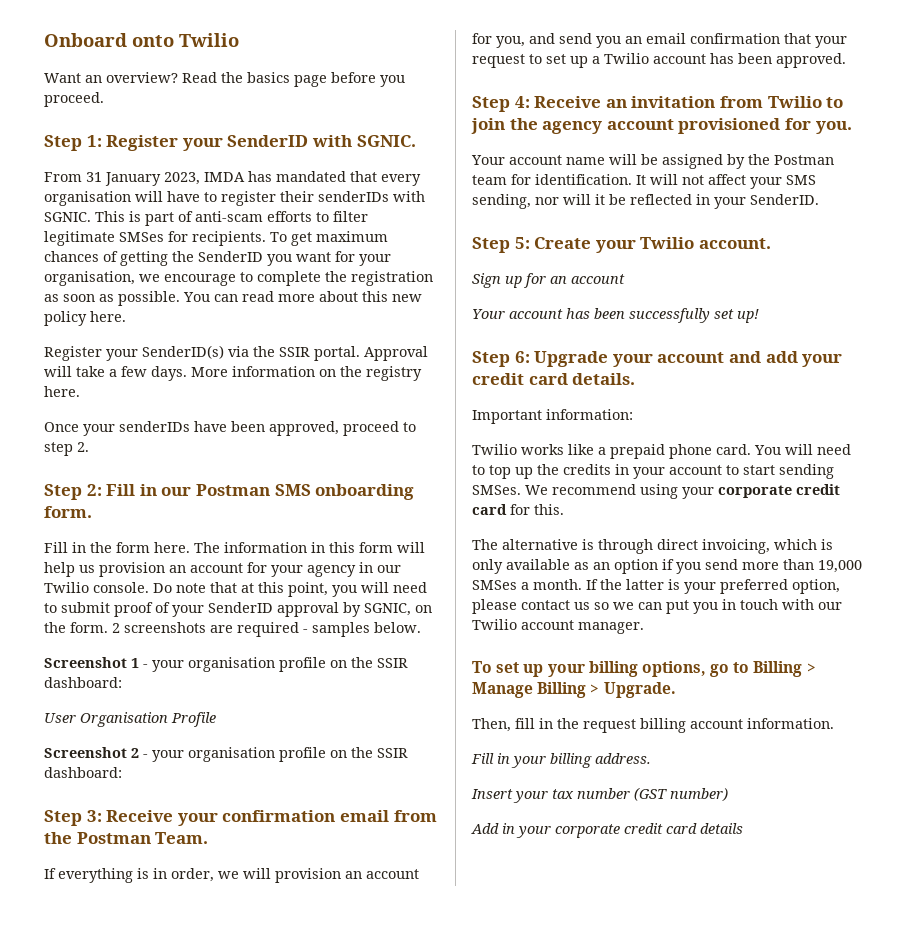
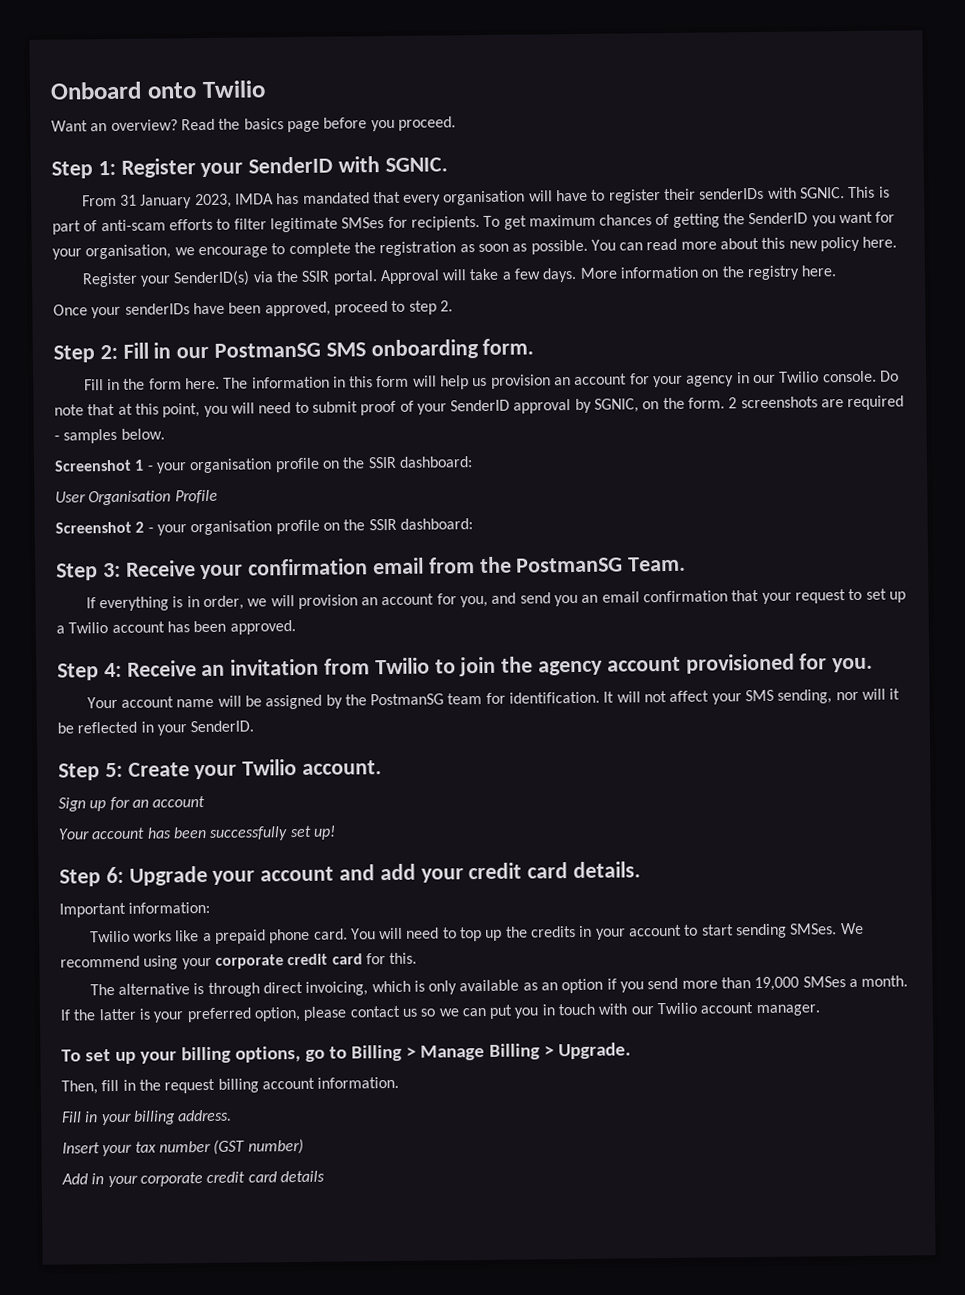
- Step 2: Fill in our Postman SMS onboarding form.
+ Step 2: Fill in our PostmanSG SMS onboarding form.
- Step 3: Receive your confirmation email from the Postman Team.
+ Step 3: Receive your confirmation email from the PostmanSG Team.
- Your account name will be assigned by the Postman team for identification.
+ Your account name will be assigned by the PostmanSG team for identification.

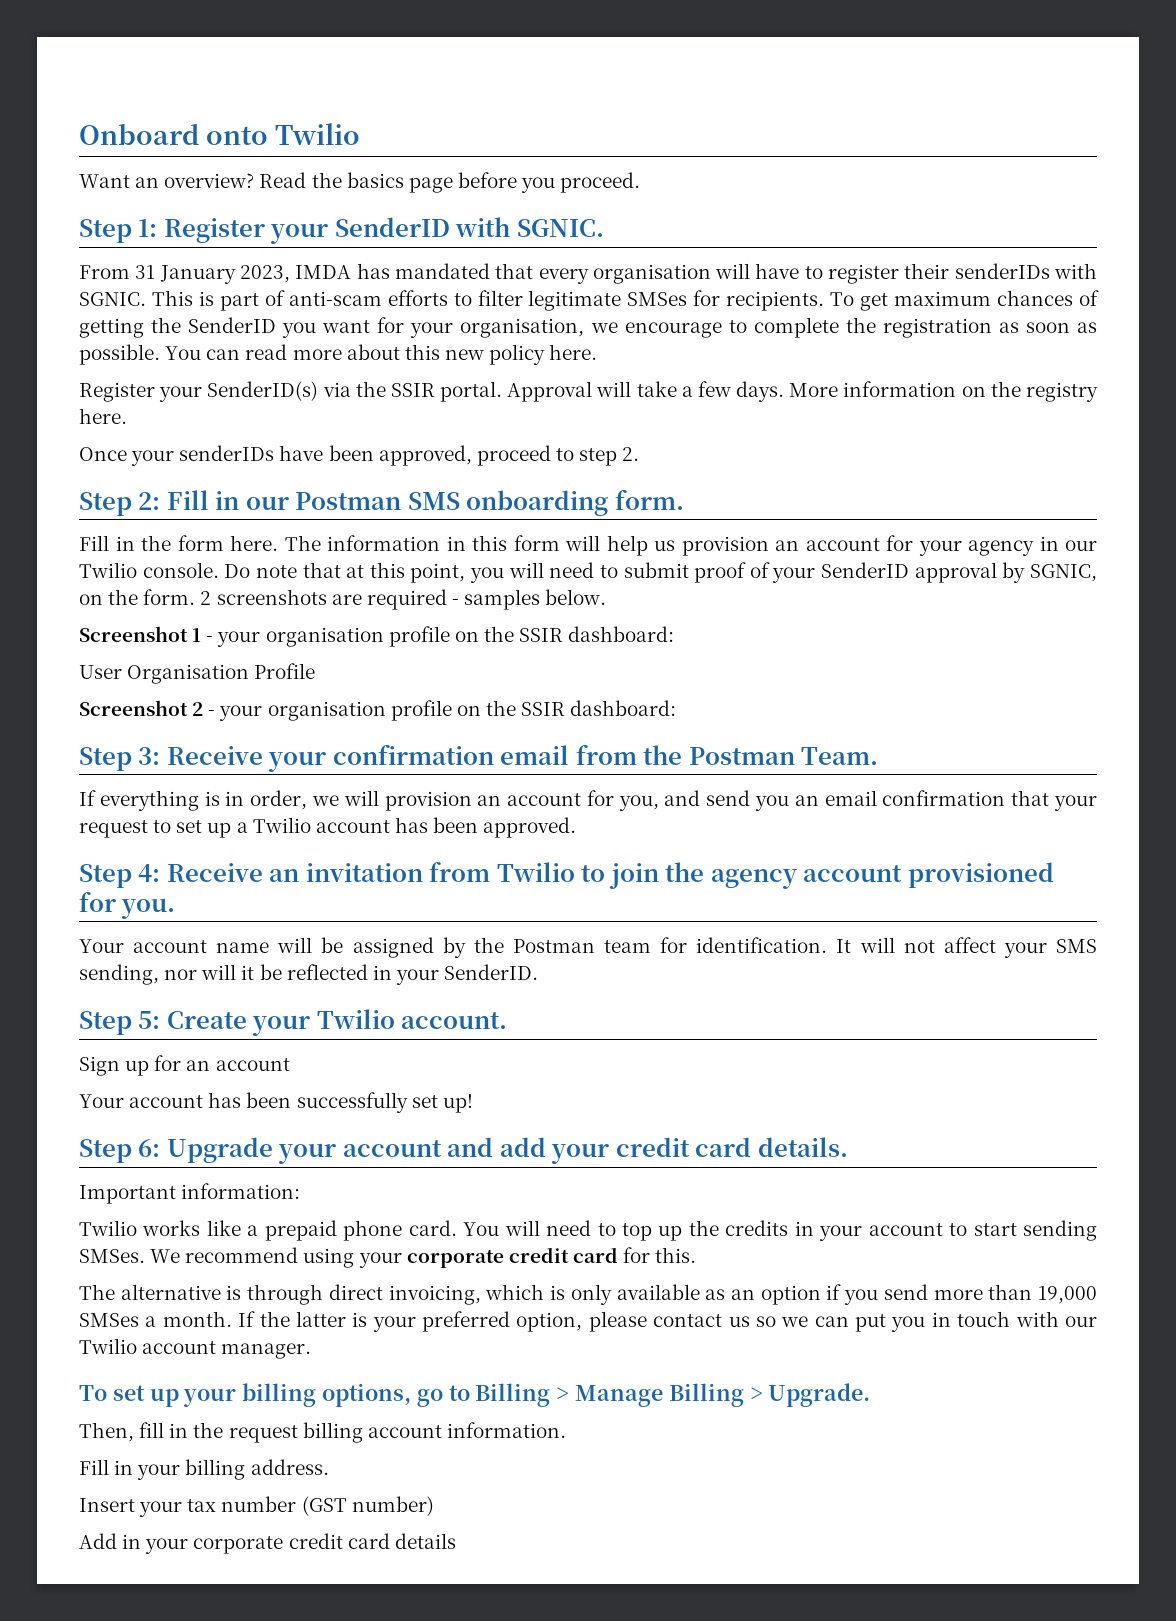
- Step 2: Fill in our PostmanSG SMS onboarding form.
+ Step 2: Fill in our Postman SMS onboarding form.
- Step 3: Receive your confirmation email from the PostmanSG Team.
+ Step 3: Receive your confirmation email from the Postman Team.
- Your account name will be assigned by the PostmanSG team for identification.
+ Your account name will be assigned by the Postman team for identification.

